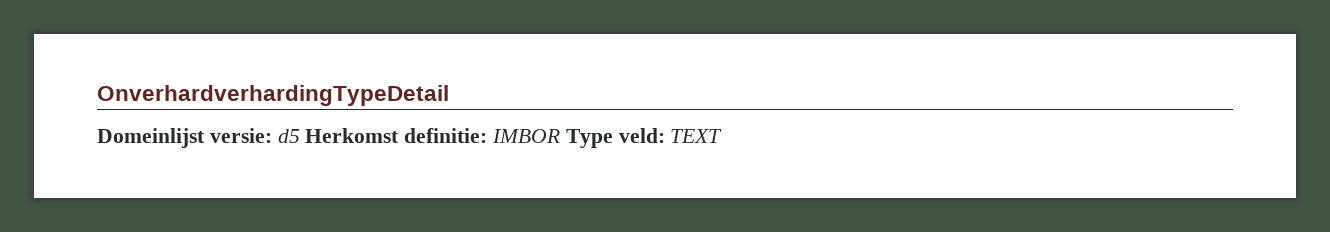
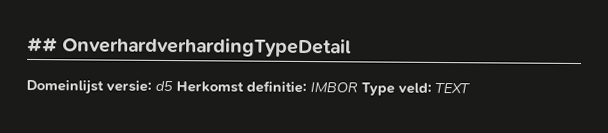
- OnverhardverhardingTypeDetail
+ ## OnverhardverhardingTypeDetail

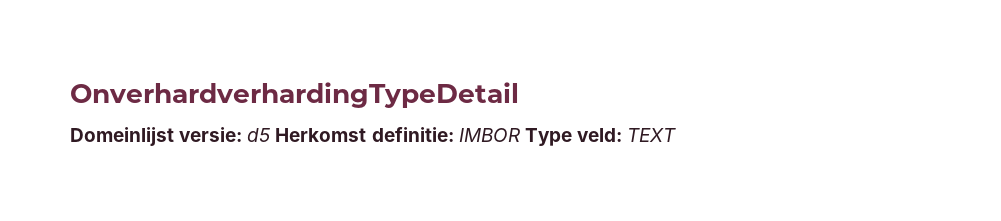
- ## OnverhardverhardingTypeDetail
+ OnverhardverhardingTypeDetail

